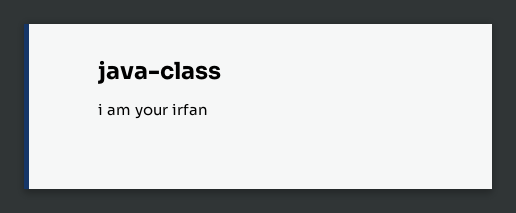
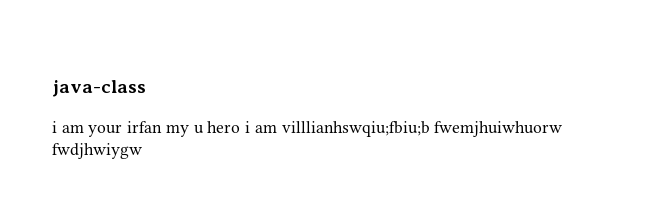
- i am your irfan
+ i am your irfan my u hero i am villlianhswqiu;fbiu;b fwemjhuiwhuorw fwdjhwiygw

